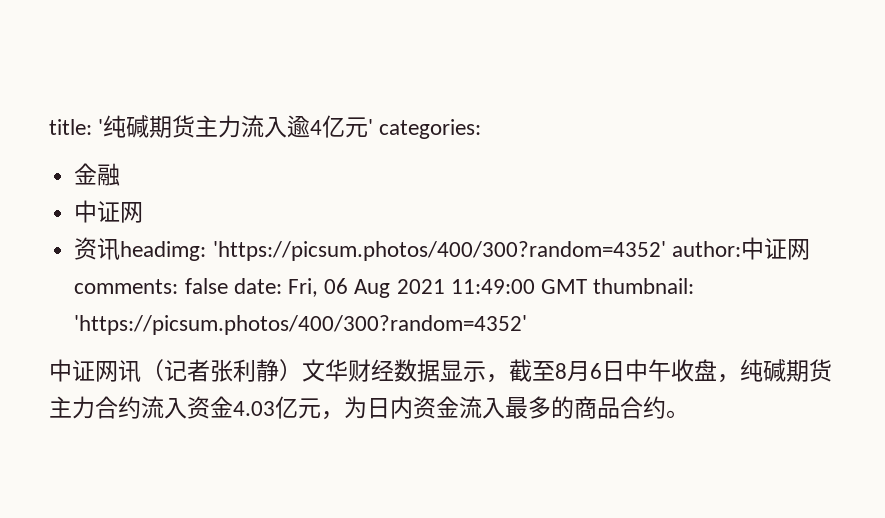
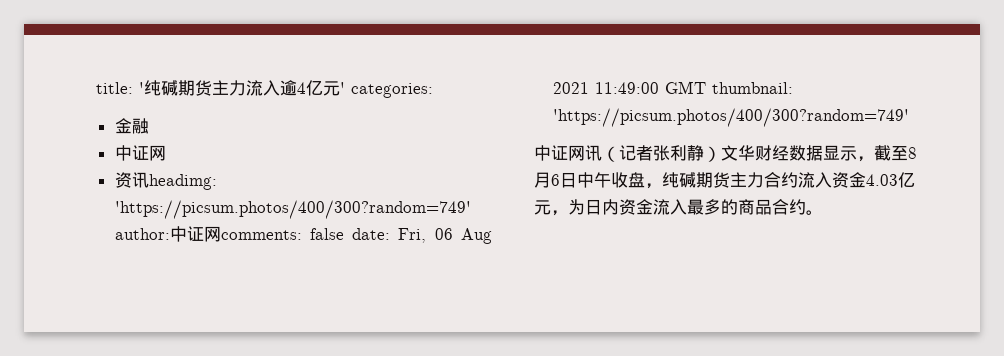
- 资讯headimg: 'https://picsum.photos/400/300?random=4352' author:中证网comments: false date: Fri, 06 Aug 2021 11:49:00 GMT thumbnail: 'https://picsum.photos/400/300?random=4352'
+ 资讯headimg: 'https://picsum.photos/400/300?random=749' author:中证网comments: false date: Fri, 06 Aug 2021 11:49:00 GMT thumbnail: 'https://picsum.photos/400/300?random=749'

